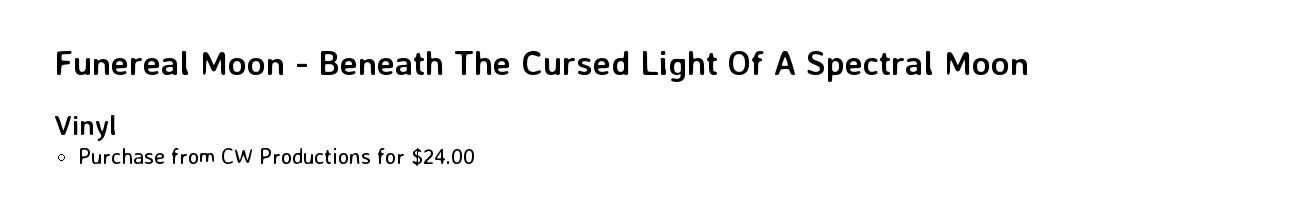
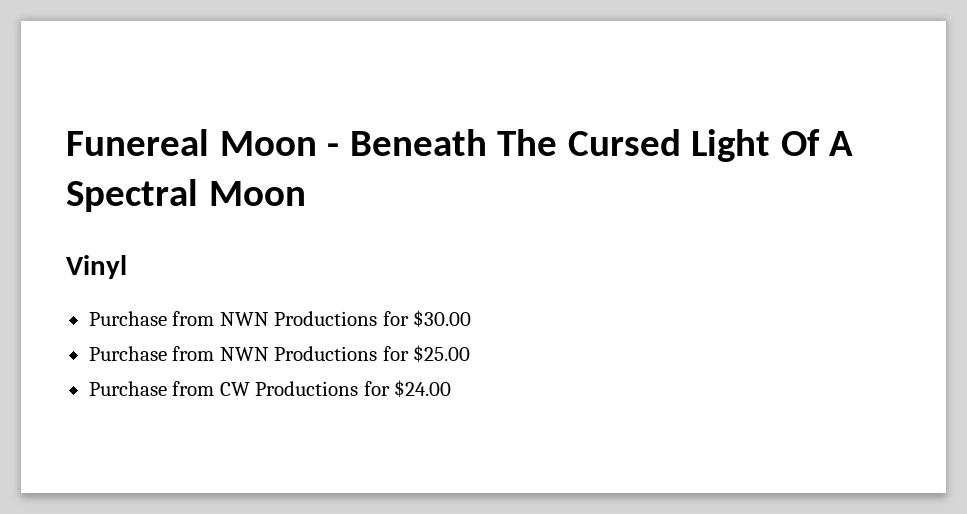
+ Purchase from NWN Productions for $30.00
+ Purchase from NWN Productions for $25.00

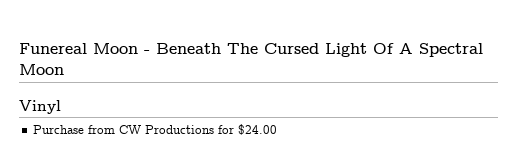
- Purchase from NWN Productions for $30.00
- Purchase from NWN Productions for $25.00

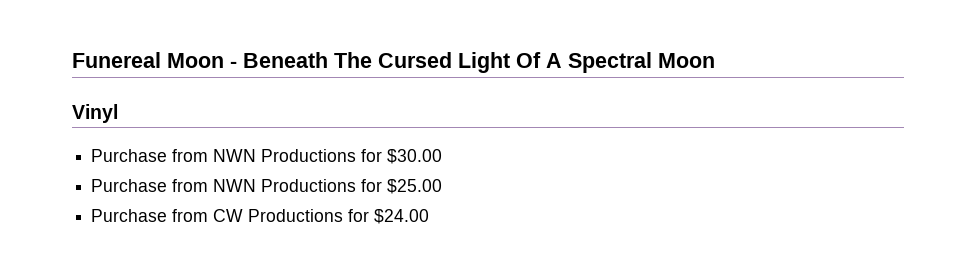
+ Purchase from NWN Productions for $30.00
+ Purchase from NWN Productions for $25.00

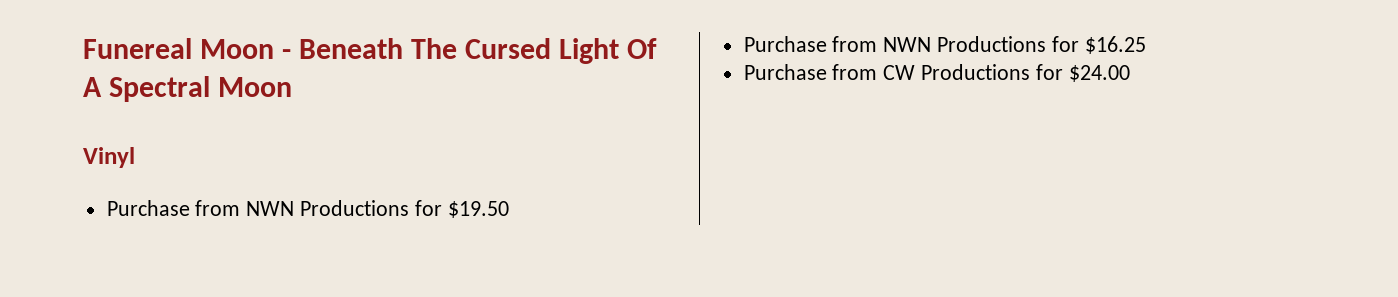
- Purchase from NWN Productions for $30.00
- Purchase from NWN Productions for $25.00
+ Purchase from NWN Productions for $19.50
+ Purchase from NWN Productions for $16.25

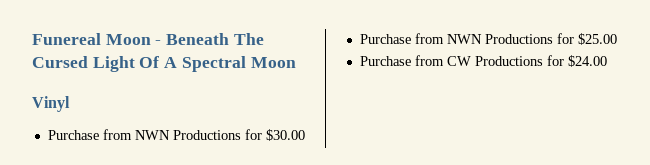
- Purchase from NWN Productions for $19.50
- Purchase from NWN Productions for $16.25
+ Purchase from NWN Productions for $30.00
+ Purchase from NWN Productions for $25.00

